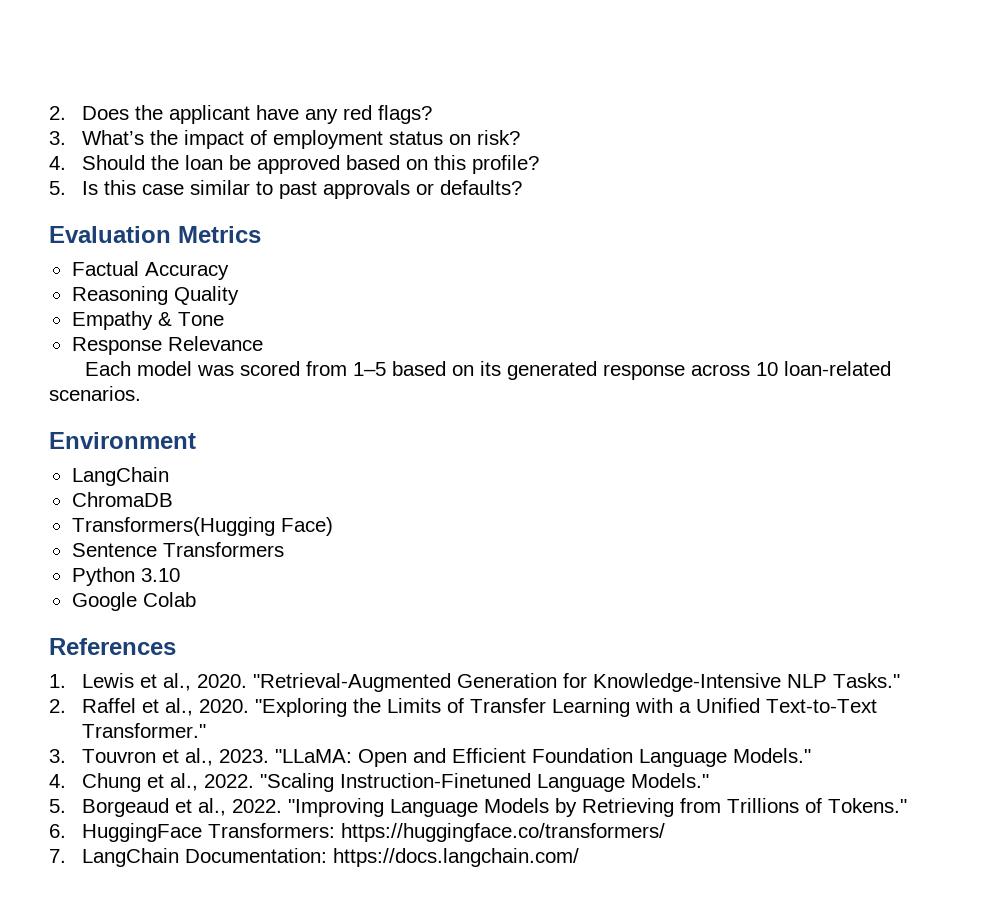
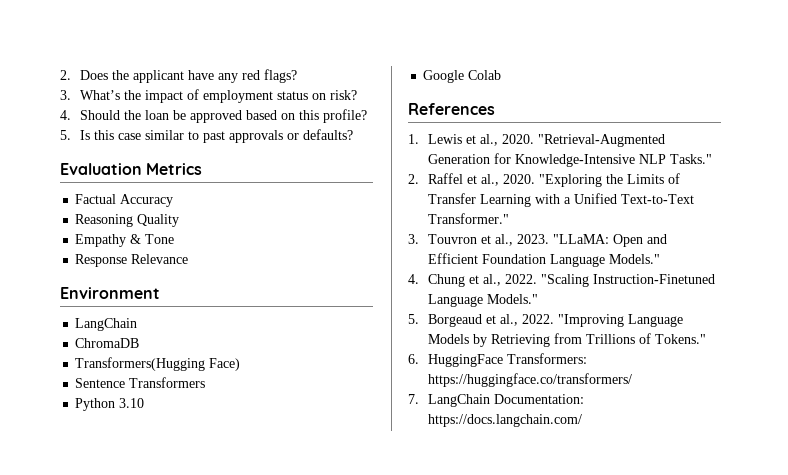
- Each model was scored from 1–5 based on its generated response across 10 loan-related scenarios.

